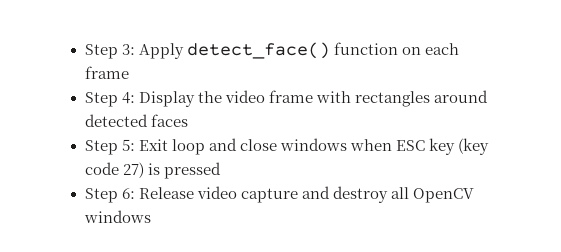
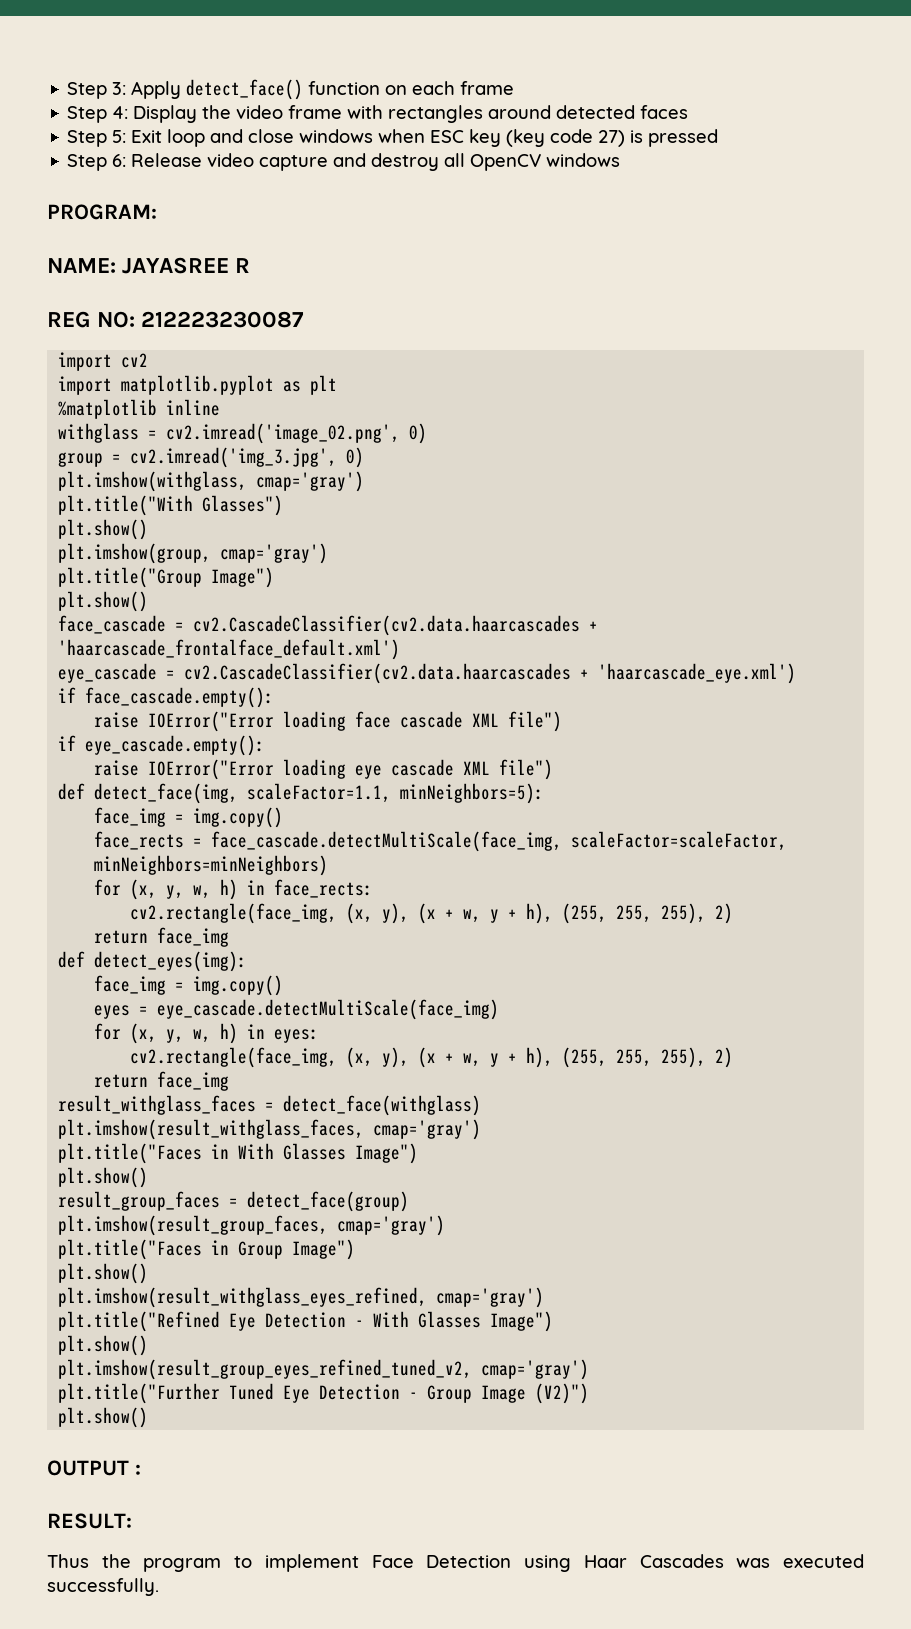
+ PROGRAM:
+ NAME: JAYASREE R
+ REG NO: 212223230087
+ import cv2
+ import matplotlib.pyplot as plt
+ %matplotlib inline
+ withglass = cv2.imread('image_02.png', 0)
+ group = cv2.imread('img_3.jpg', 0)
+ plt.imshow(withglass, cmap='gray')
+ plt.title("With Glasses")
+ plt.show()
+ plt.imshow(group, cmap='gray')
+ plt.title("Group Image")
+ plt.show()
+ face_cascade = cv2.CascadeClassifier(cv2.data.haarcascades + 'haarcascade_frontalface_default.xml')
+ eye_cascade = cv2.CascadeClassifier(cv2.data.haarcascades + 'haarcascade_eye.xml')
+ if face_cascade.empty():
+ raise IOError("Error loading face cascade XML file")
+ if eye_cascade.empty():
+ raise IOError("Error loading eye cascade XML file")
+ def detect_face(img, scaleFactor=1.1, minNeighbors=5):
+ face_img = img.copy()
+ face_rects = face_cascade.detectMultiScale(face_img, scaleFactor=scaleFactor, minNeighbors=minNeighbors)
+ for (x, y, w, h) in face_rects:
+ cv2.rectangle(face_img, (x, y), (x + w, y + h), (255, 255, 255), 2)
+ return face_img
+ def detect_eyes(img):
+ face_img = img.copy()
+ eyes = eye_cascade.detectMultiScale(face_img)
+ for (x, y, w, h) in eyes:
+ cv2.rectangle(face_img, (x, y), (x + w, y + h), (255, 255, 255), 2)
+ return face_img
+ result_withglass_faces = detect_face(withglass)
+ plt.imshow(result_withglass_faces, cmap='gray')
+ plt.title("Faces in With Glasses Image")
+ plt.show()
+ result_group_faces = detect_face(group)
+ plt.imshow(result_group_faces, cmap='gray')
+ plt.title("Faces in Group Image")
+ plt.show()
+ plt.imshow(result_withglass_eyes_refined, cmap='gray')
+ plt.title("Refined Eye Detection - With Glasses Image")
+ plt.show()
+ plt.imshow(result_group_eyes_refined_tuned_v2, cmap='gray')
+ plt.title("Further Tuned Eye Detection - Group Image (V2)")
+ plt.show()
+ OUTPUT :
+ RESULT:
+ Thus the program to implement Face Detection using Haar Cascades was executed successfully.

